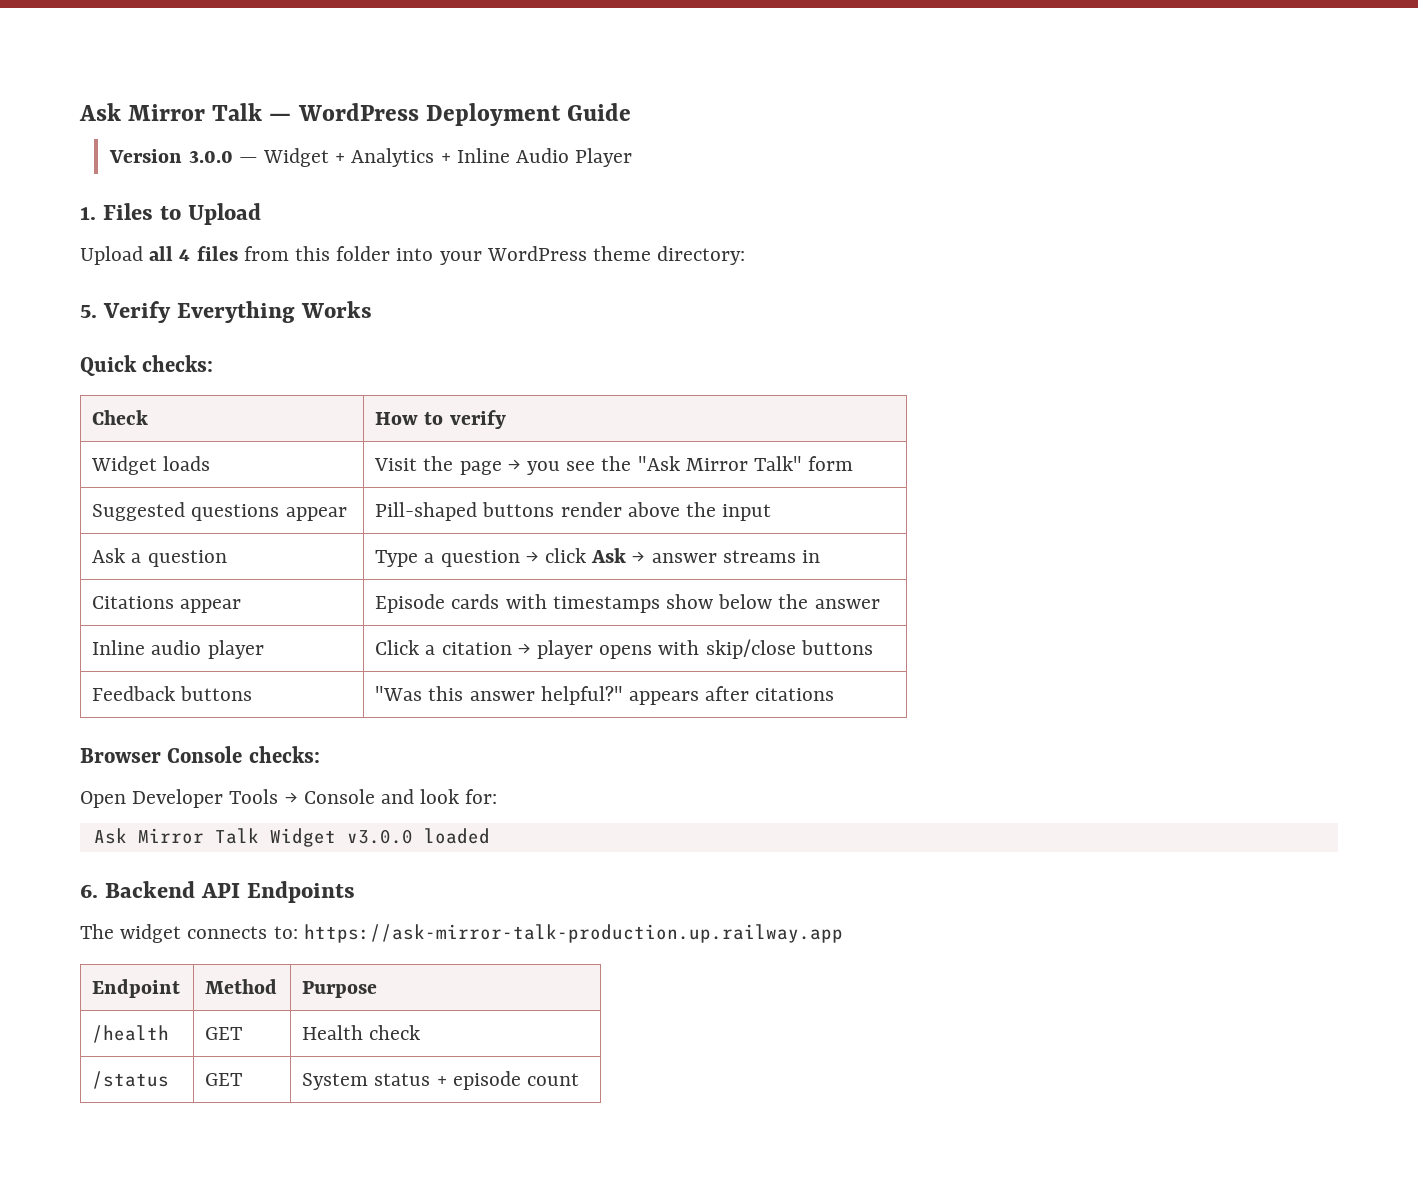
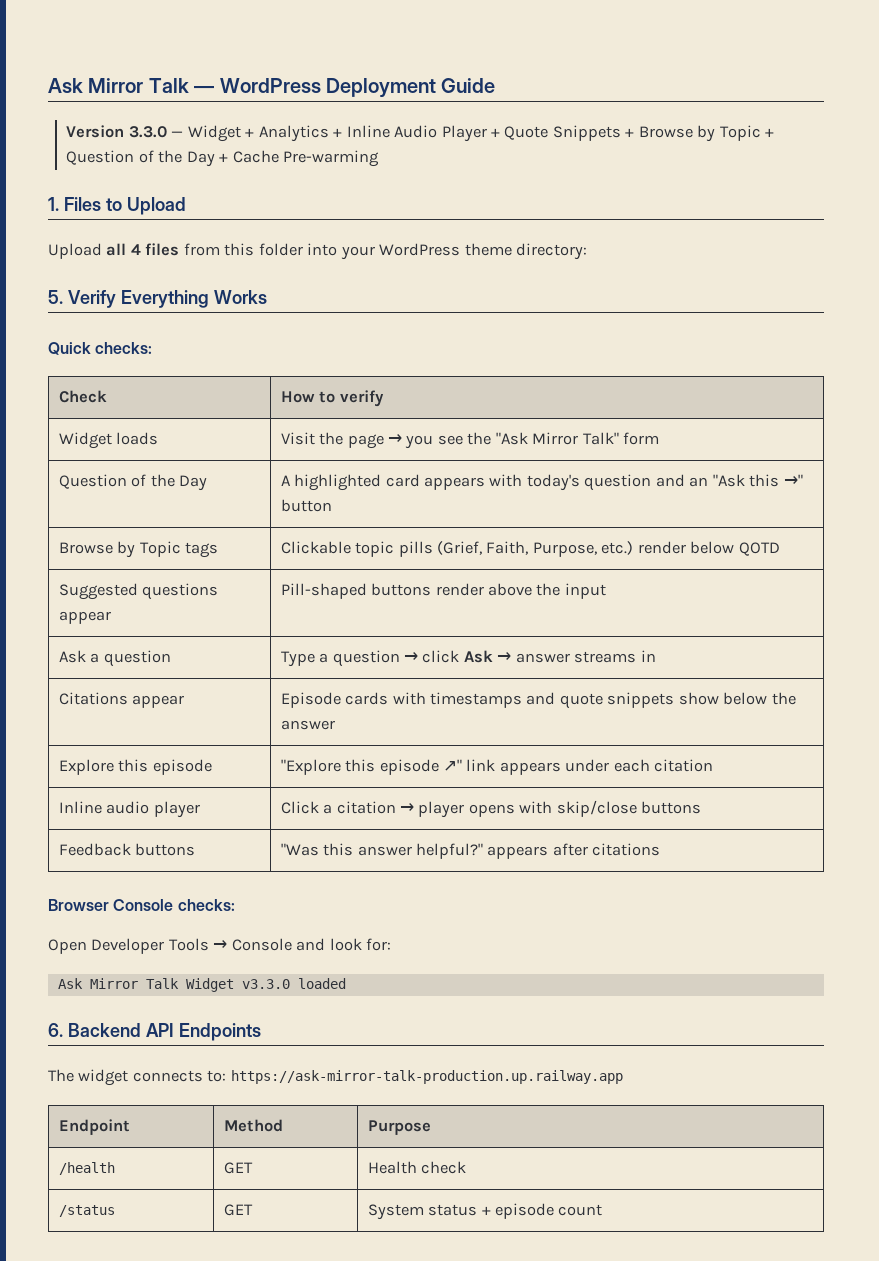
- Version 3.0.0 — Widget + Analytics + Inline Audio Player
+ Version 3.3.0 — Widget + Analytics + Inline Audio Player + Quote Snippets + Browse by Topic + Question of the Day + Cache Pre-warming
+ Question of the Day | A highlighted card appears with today's question and an "Ask this →" button
+ Browse by Topic tags | Clickable topic pills (Grief, Faith, Purpose, etc.) render below QOTD
- Citations appear | Episode cards with timestamps show below the answer
+ Citations appear | Episode cards with timestamps and quote snippets show below the answer
+ Explore this episode | "Explore this episode ↗" link appears under each citation
- Ask Mirror Talk Widget v3.0.0 loaded
+ Ask Mirror Talk Widget v3.3.0 loaded

